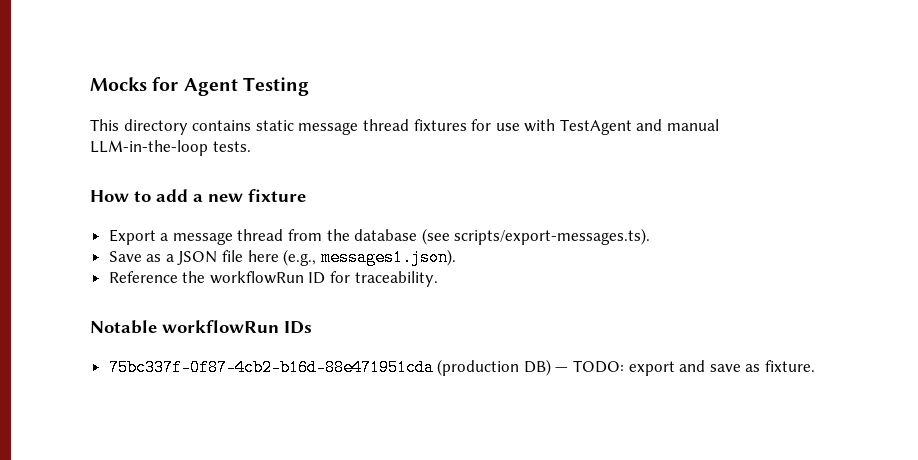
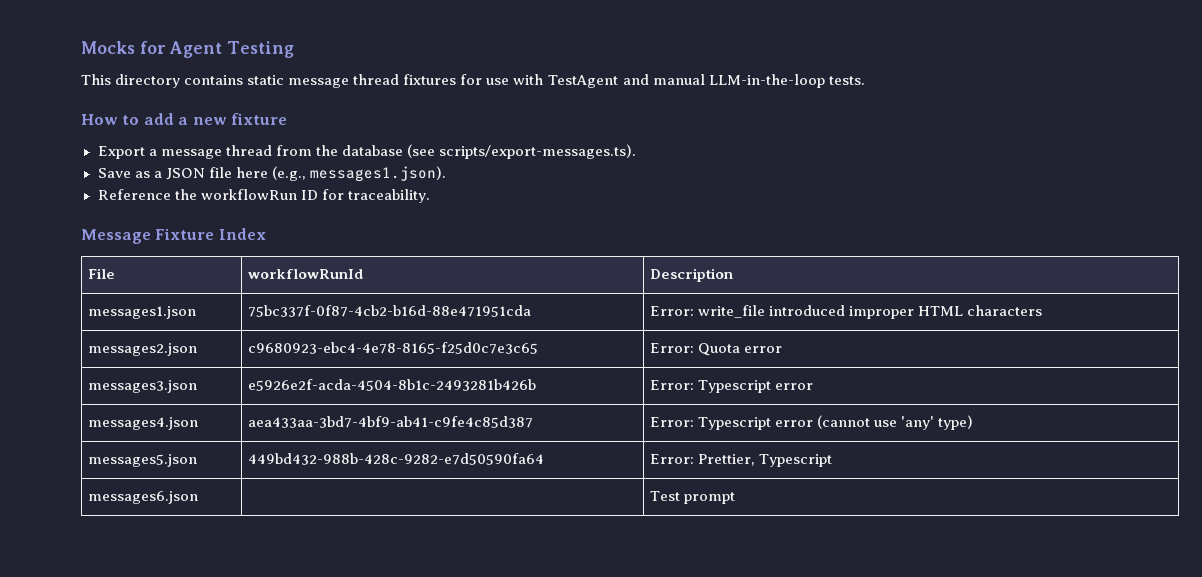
- Notable workflowRun IDs
- 75bc337f-0f87-4cb2-b16d-88e471951cda (production DB) — TODO: export and save as fixture.
+ Message Fixture Index
+ File | workflowRunId | Description
+ messages1.json | 75bc337f-0f87-4cb2-b16d-88e471951cda | Error: write_file introduced improper HTML characters
+ messages2.json | c9680923-ebc4-4e78-8165-f25d0c7e3c65 | Error: Quota error
+ messages3.json | e5926e2f-acda-4504-8b1c-2493281b426b | Error: Typescript error
+ messages4.json | aea433aa-3bd7-4bf9-ab41-c9fe4c85d387 | Error: Typescript error (cannot use 'any' type)
+ messages5.json | 449bd432-988b-428c-9282-e7d50590fa64 | Error: Prettier, Typescript
+ messages6.json | | Test prompt

